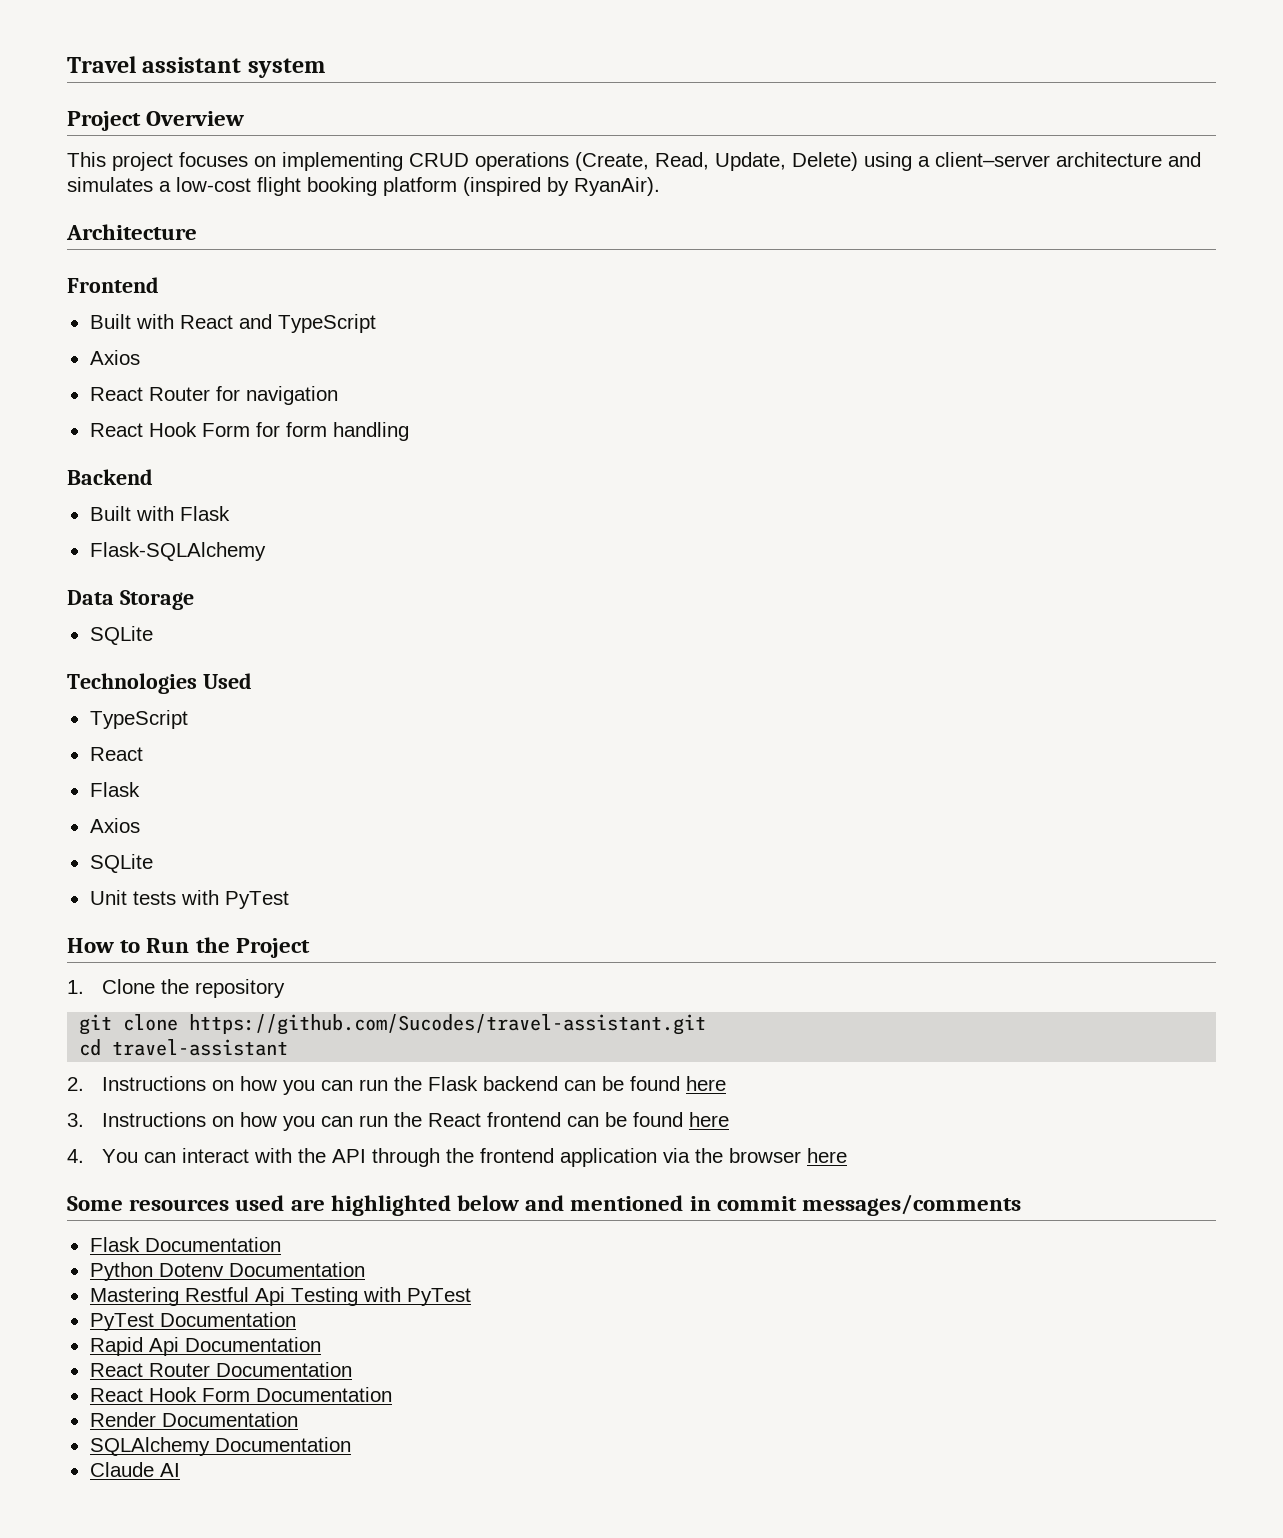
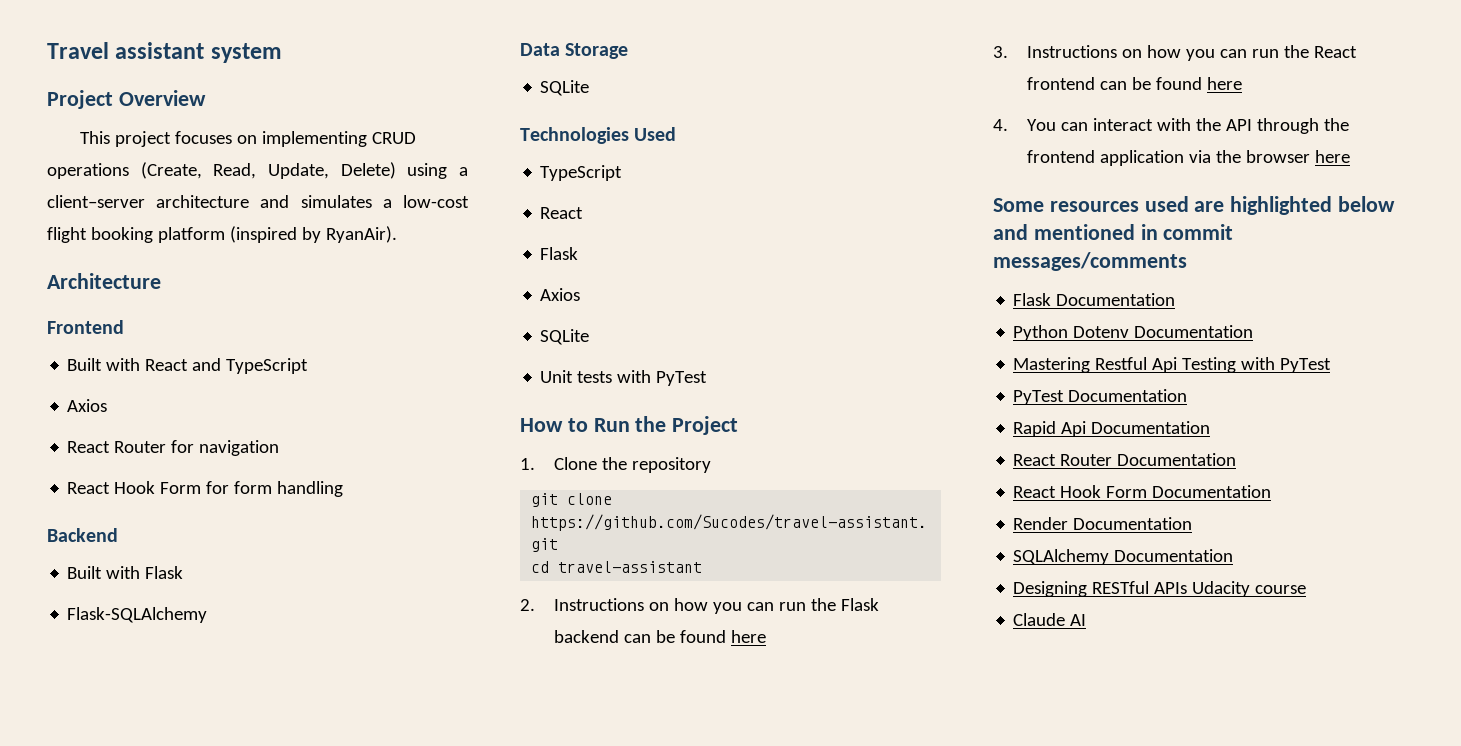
+ Designing RESTful APIs Udacity course

